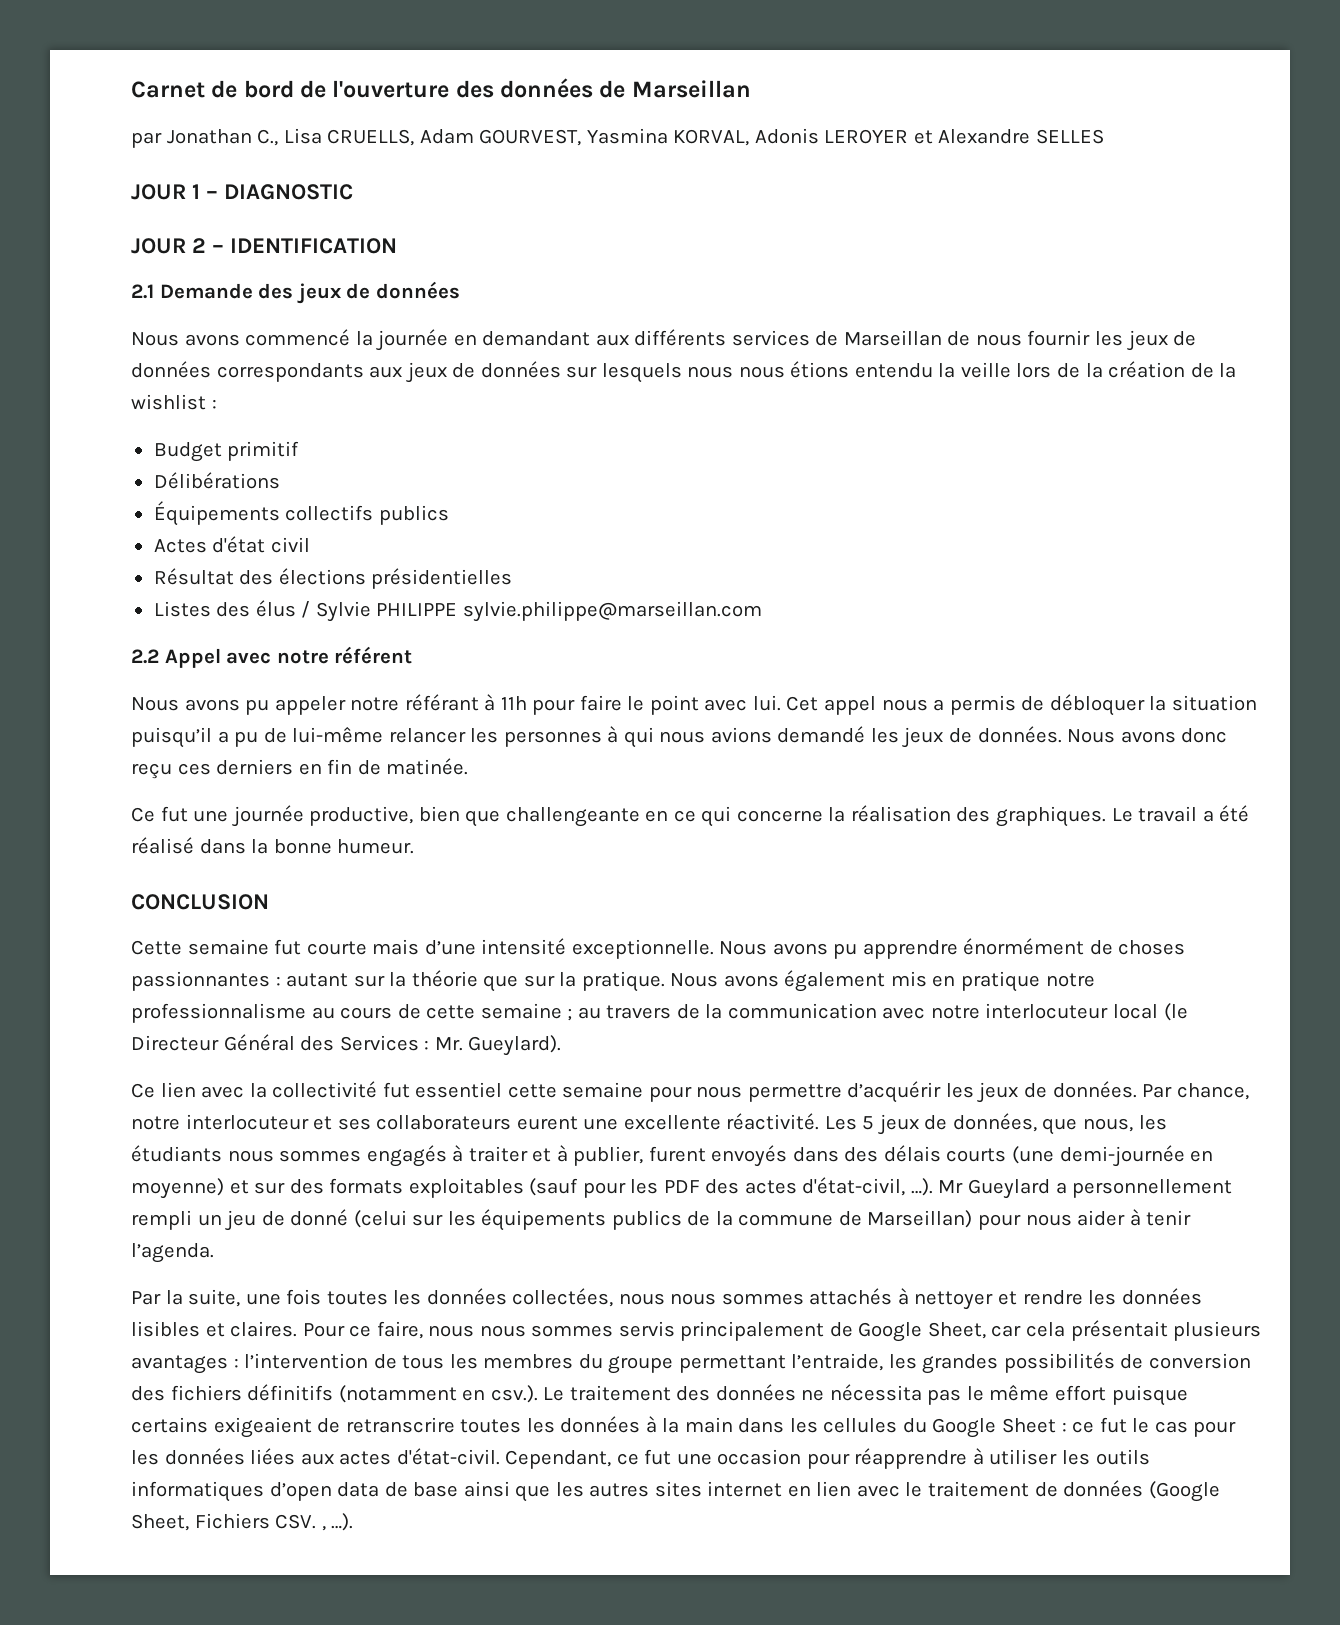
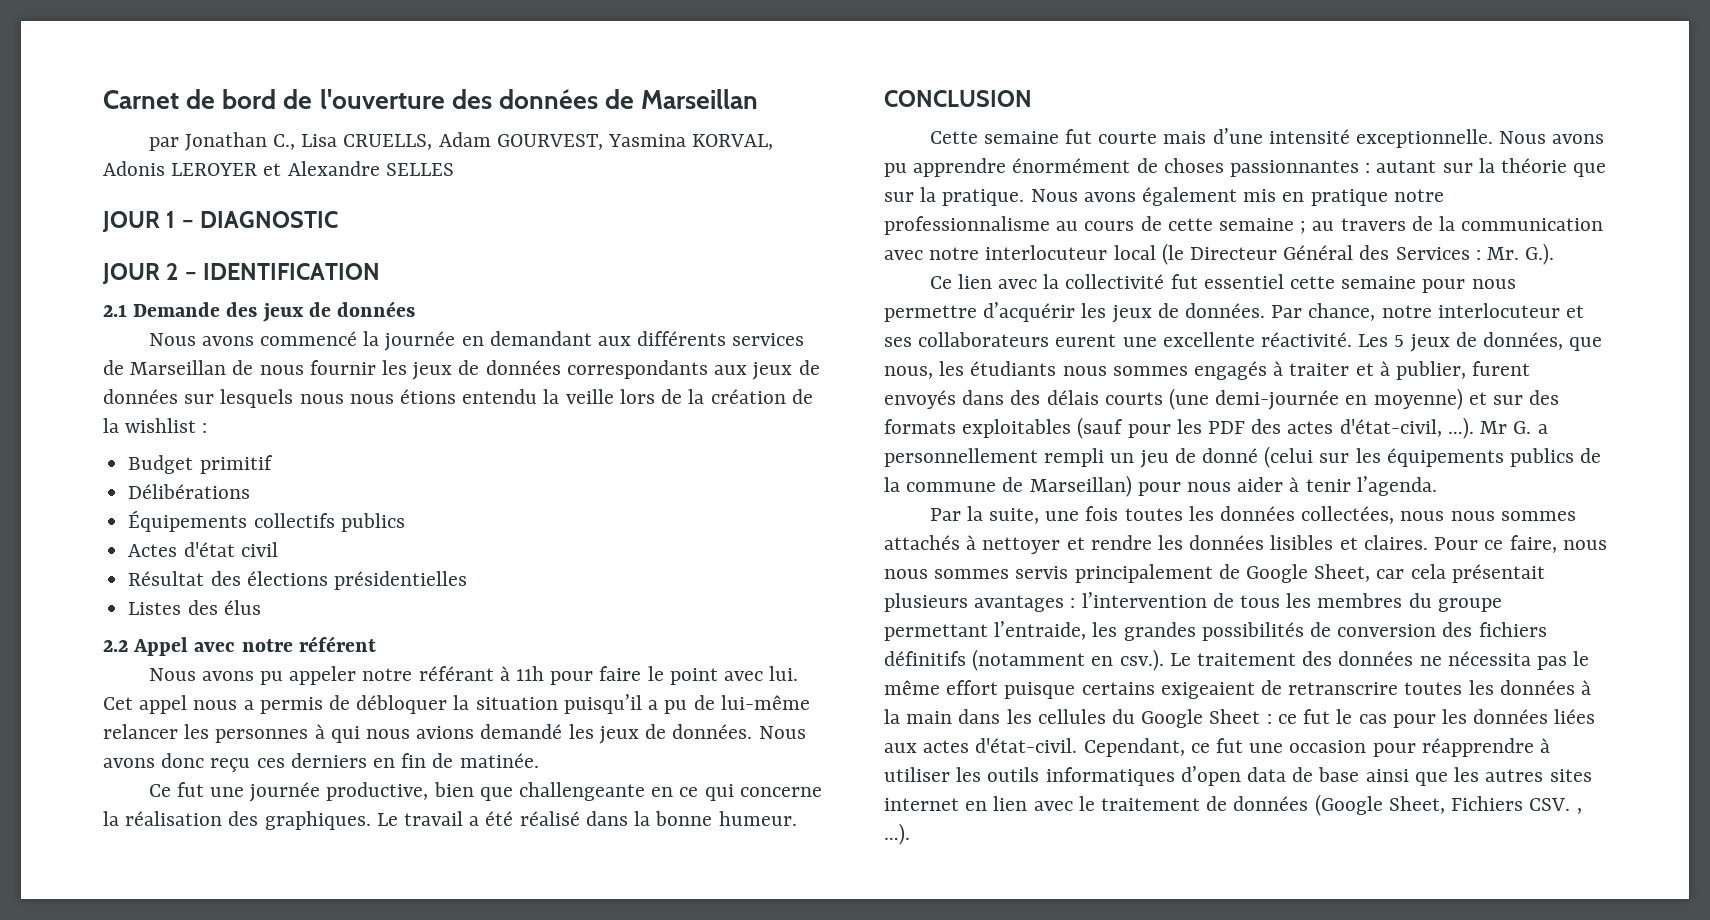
- Listes des élus / Sylvie PHILIPPE sylvie.philippe@marseillan.com
+ Listes des élus
- Nous avons également mis en pratique notre professionnalisme au cours de cette semaine ; au travers de la communication avec notre interlocuteur local (le Directeur Général des Services : Mr. Gueylard).
+ Nous avons également mis en pratique notre professionnalisme au cours de cette semaine ; au travers de la communication avec notre interlocuteur local (le Directeur Général des Services : Mr. G.).
- Mr Gueylard a personnellement rempli un jeu de donné (celui sur les équipements publics de la commune de Marseillan) pour nous aider à tenir l’agenda.
+ Mr G. a personnellement rempli un jeu de donné (celui sur les équipements publics de la commune de Marseillan) pour nous aider à tenir l’agenda.

